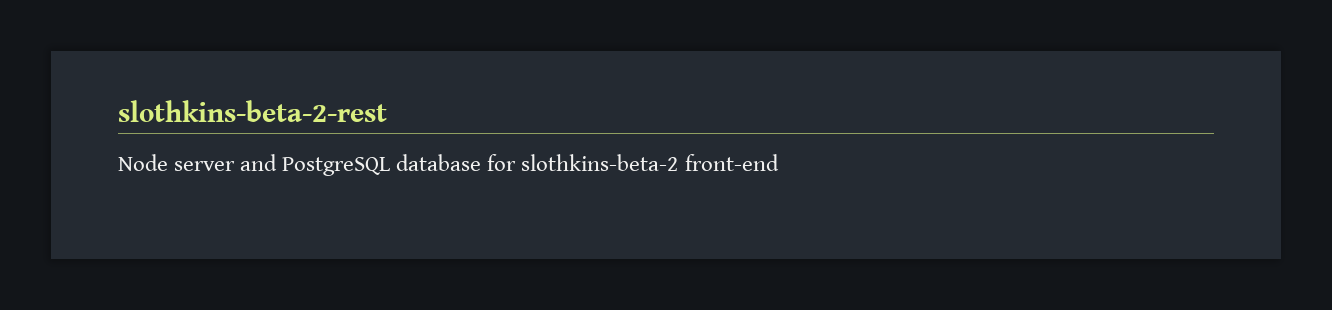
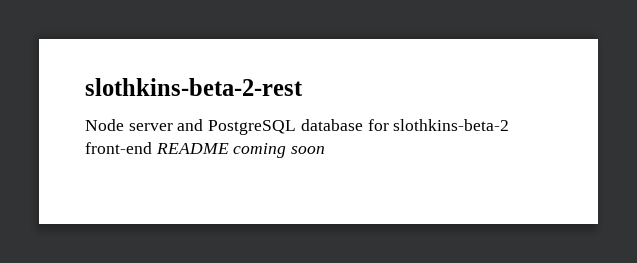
- Node server and PostgreSQL database for slothkins-beta-2 front-end
+ Node server and PostgreSQL database for slothkins-beta-2 front-end README coming soon

